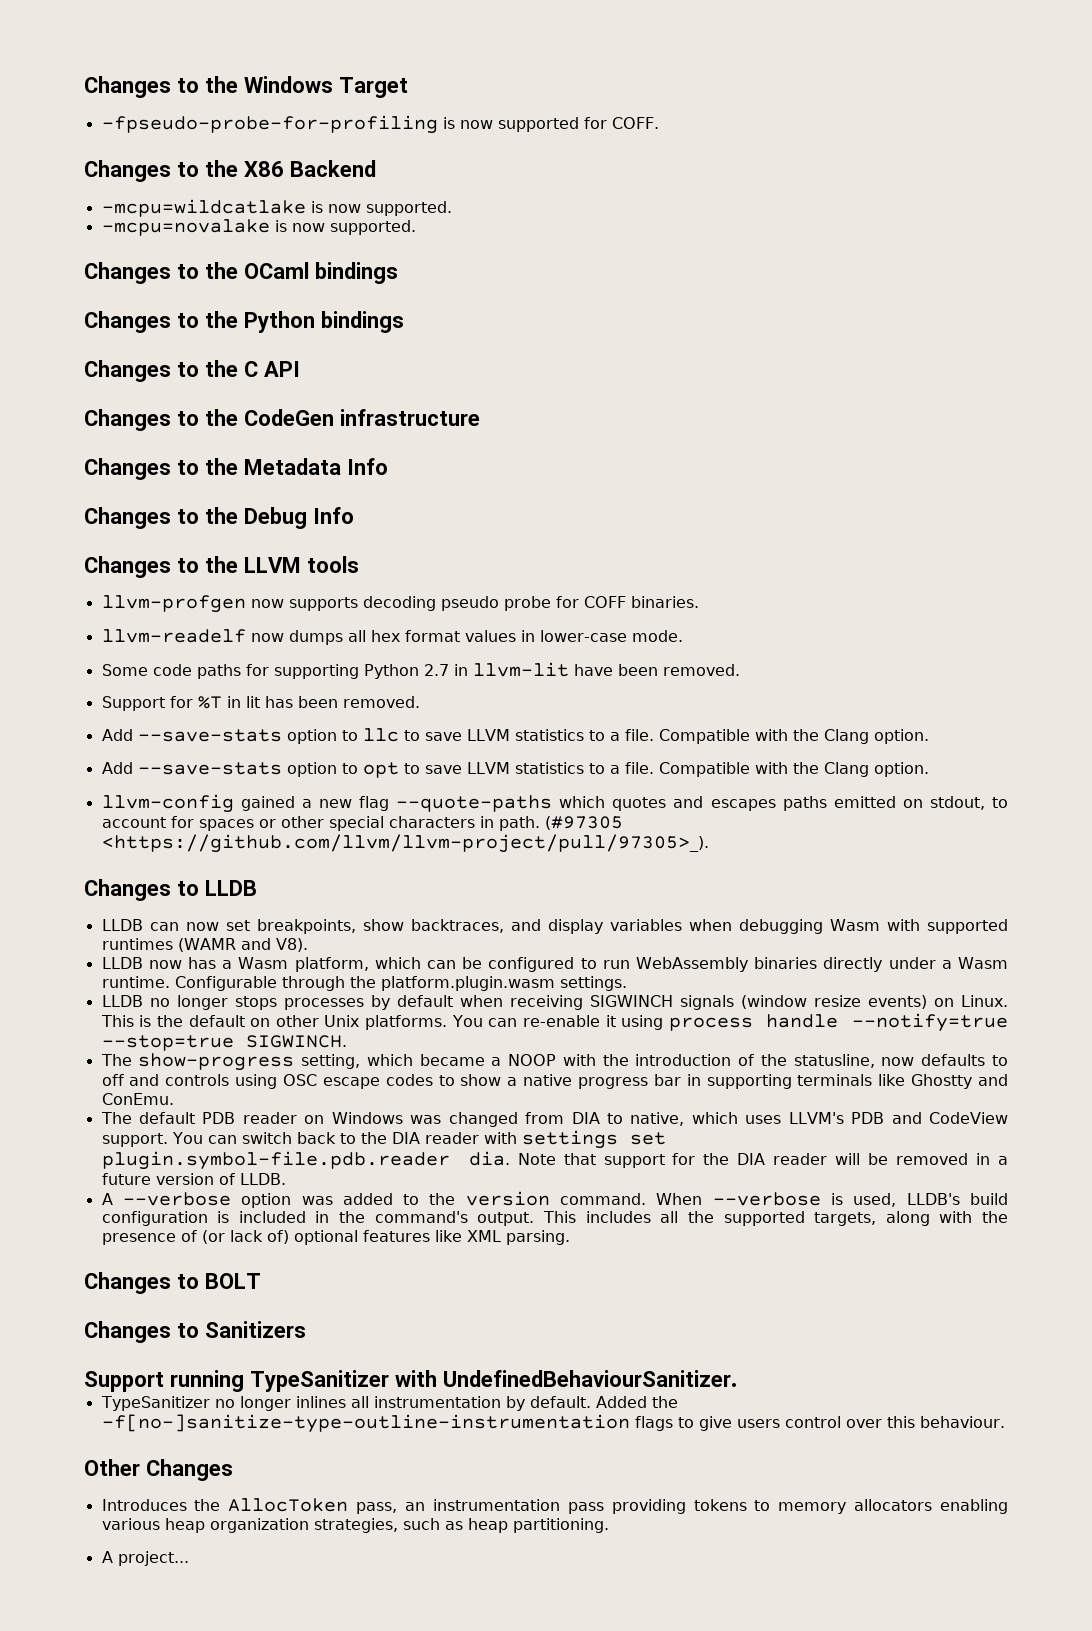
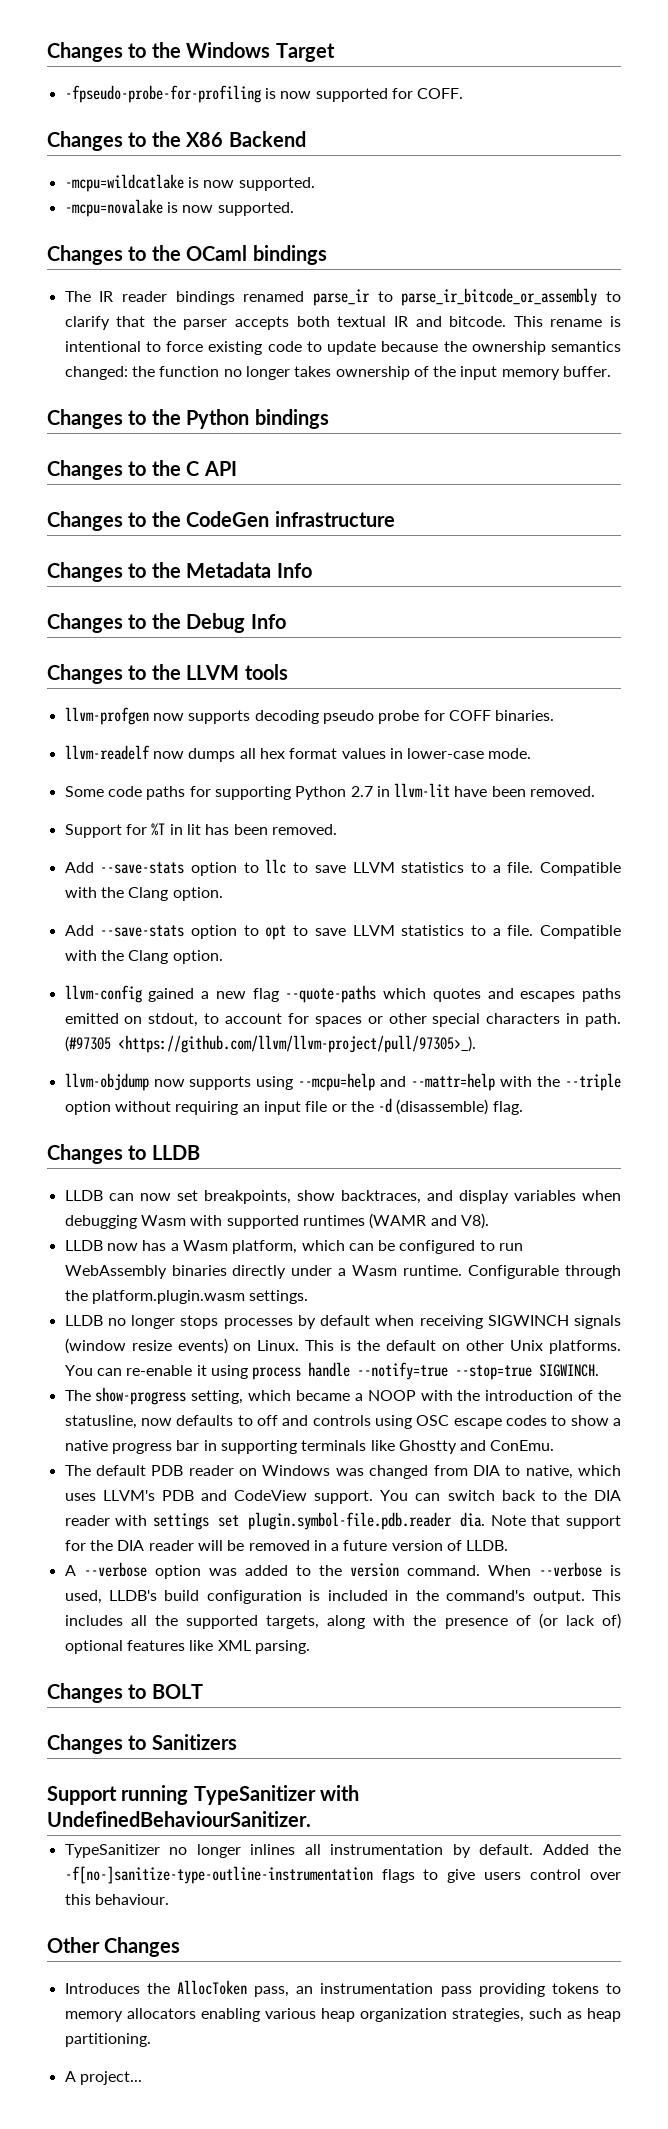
+ The IR reader bindings renamed parse_ir to parse_ir_bitcode_or_assembly to clarify that the parser accepts both textual IR and bitcode. This rename is intentional to force existing code to update because the ownership semantics changed: the function no longer takes ownership of the input memory buffer.
+ llvm-objdump now supports using --mcpu=help and --mattr=help with the --triple option without requiring an input file or the -d (disassemble) flag.

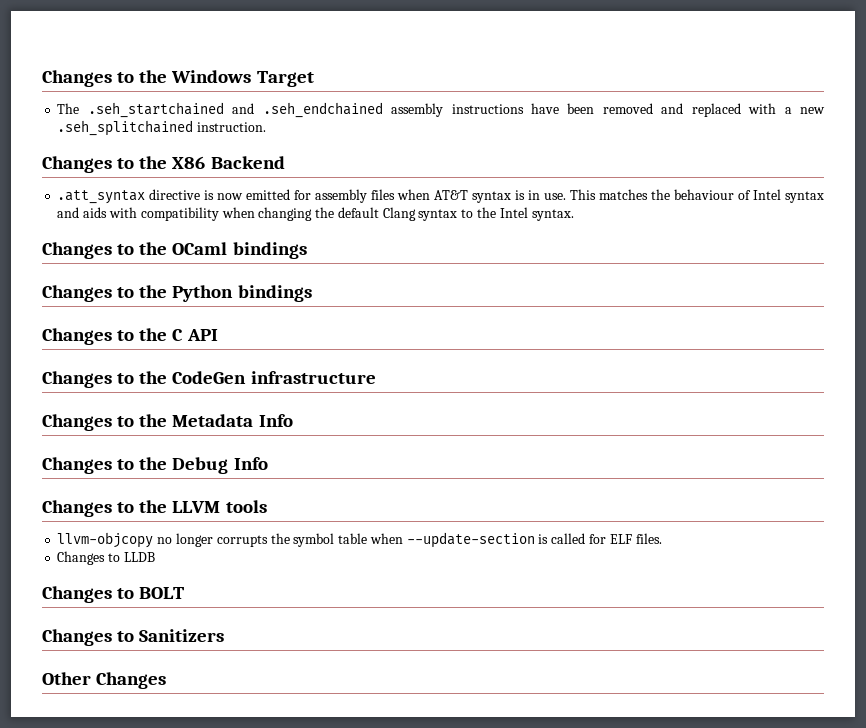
- -fpseudo-probe-for-profiling is now supported for COFF.
+ The .seh_startchained and .seh_endchained assembly instructions have been removed and replaced with a new .seh_splitchained instruction.
- -mcpu=wildcatlake is now supported.
- -mcpu=novalake is now supported.
+ .att_syntax directive is now emitted for assembly files when AT&T syntax is in use. This matches the behaviour of Intel syntax and aids with compatibility when changing the default Clang syntax to the Intel syntax.
- The IR reader bindings renamed parse_ir to parse_ir_bitcode_or_assembly to clarify that the parser accepts both textual IR and bitcode. This rename is intentional to force existing code to update because the ownership semantics changed: the function no longer takes ownership of the input memory buffer.
- llvm-profgen now supports decoding pseudo probe for COFF binaries.
- llvm-readelf now dumps all hex format values in lower-case mode.
- Some code paths for supporting Python 2.7 in llvm-lit have been removed.
- Support for %T in lit has been removed.
- Add --save-stats option to llc to save LLVM statistics to a file. Compatible with the Clang option.
- Add --save-stats option to opt to save LLVM statistics to a file. Compatible with the Clang option.
- llvm-config gained a new flag --quote-paths which quotes and escapes paths emitted on stdout, to account for spaces or other special characters in path. (#97305 <https://github.com/llvm/llvm-project/pull/97305>_).
- llvm-objdump now supports using --mcpu=help and --mattr=help with the --triple option without requiring an input file or the -d (disassemble) flag.
+ llvm-objcopy no longer corrupts the symbol table when --update-section is called for ELF files.
  Changes to LLDB
- LLDB can now set breakpoints, show backtraces, and display variables when debugging Wasm with supported runtimes (WAMR and V8).
- LLDB now has a Wasm platform, which can be configured to run WebAssembly binaries directly under a Wasm runtime. Configurable through the platform.plugin.wasm settings.
- LLDB no longer stops processes by default when receiving SIGWINCH signals (window resize events) on Linux. This is the default on other Unix platforms. You can re-enable it using process handle --notify=true --stop=true SIGWINCH.
- The show-progress setting, which became a NOOP with the introduction of the statusline, now defaults to off and controls using OSC escape codes to show a native progress bar in supporting terminals like Ghostty and ConEmu.
- The default PDB reader on Windows was changed from DIA to native, which uses LLVM's PDB and CodeView support. You can switch back to the DIA reader with settings set plugin.symbol-file.pdb.reader dia. Note that support for the DIA reader will be removed in a future version of LLDB.
- A --verbose option was added to the version command. When --verbose is used, LLDB's build configuration is included in the command's output. This includes all the supported targets, along with the presence of (or lack of) optional features like XML parsing.
- Support running TypeSanitizer with UndefinedBehaviourSanitizer.
- TypeSanitizer no longer inlines all instrumentation by default. Added the -f[no-]sanitize-type-outline-instrumentation flags to give users control over this behaviour.
  Other Changes
- Introduces the AllocToken pass, an instrumentation pass providing tokens to memory allocators enabling various heap organization strategies, such as heap partitioning.
- A project...

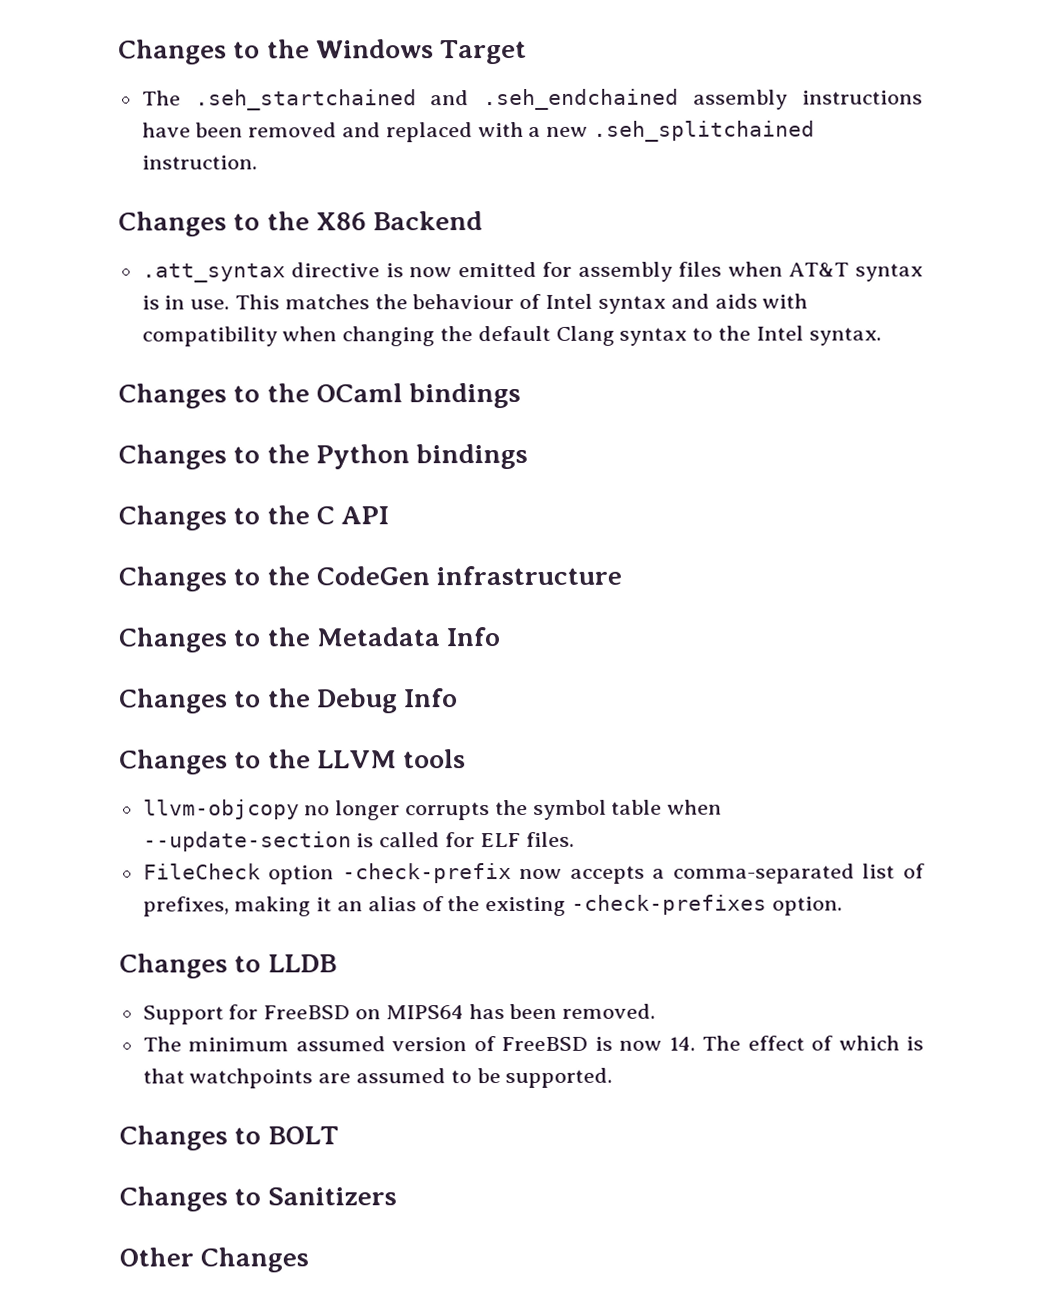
+ FileCheck option -check-prefix now accepts a comma-separated list of prefixes, making it an alias of the existing -check-prefixes option.
  Changes to LLDB
+ Support for FreeBSD on MIPS64 has been removed.
+ The minimum assumed version of FreeBSD is now 14. The effect of which is that watchpoints are assumed to be supported.

